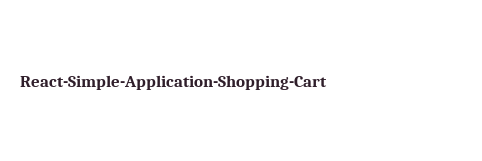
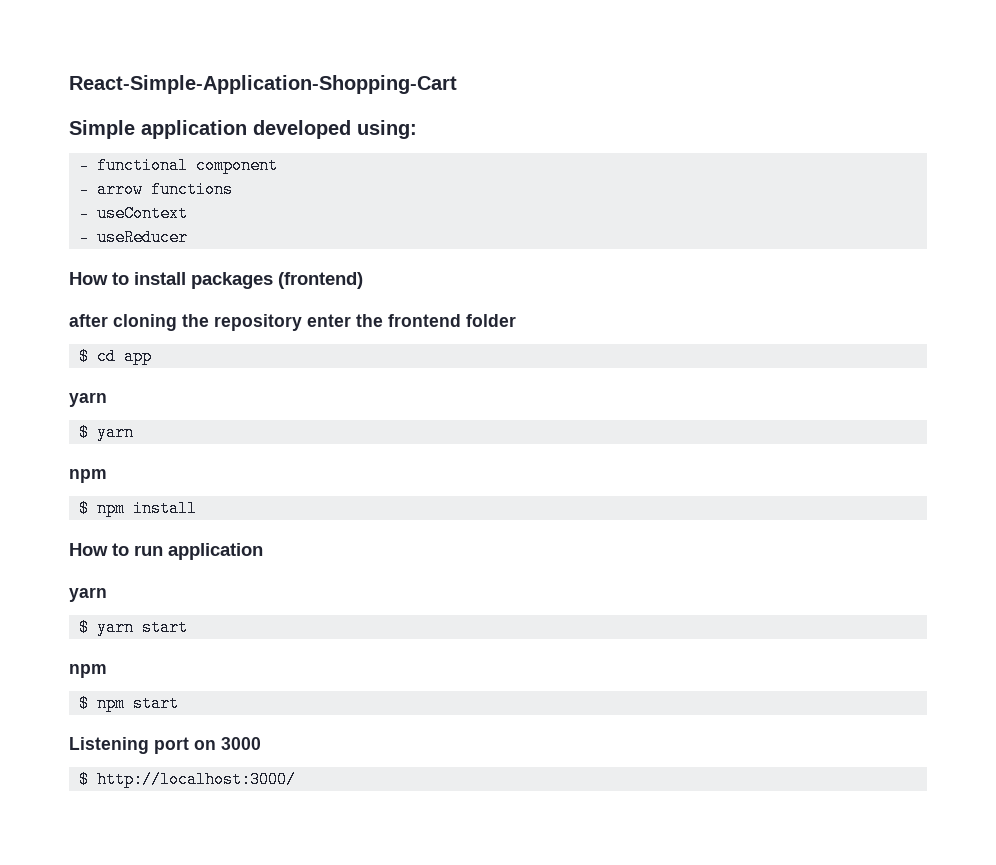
+ Simple application developed using:
+ - functional component
+ - arrow functions
+ - useContext
+ - useReducer
+ How to install packages (frontend)
+ after cloning the repository enter the frontend folder
+ $ cd app
+ yarn
+ $ yarn
+ npm
+ $ npm install
+ How to run application
+ yarn
+ $ yarn start
+ npm
+ $ npm start
+ Listening port on 3000
+ $ http://localhost:3000/

